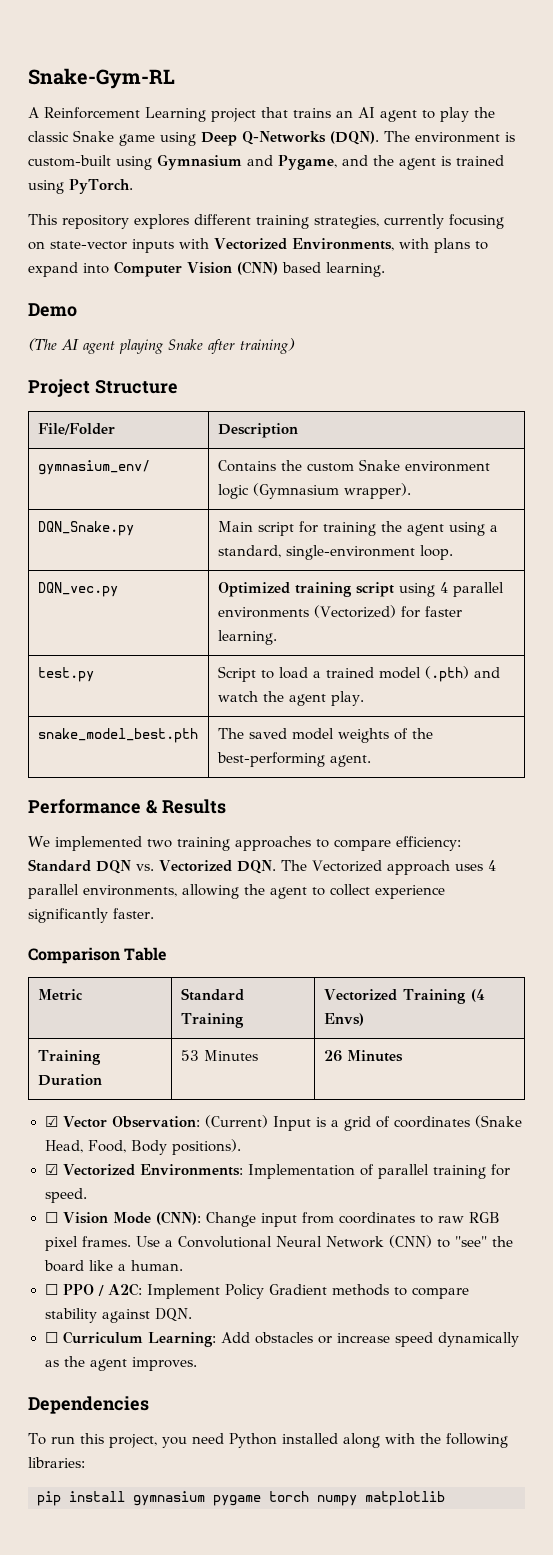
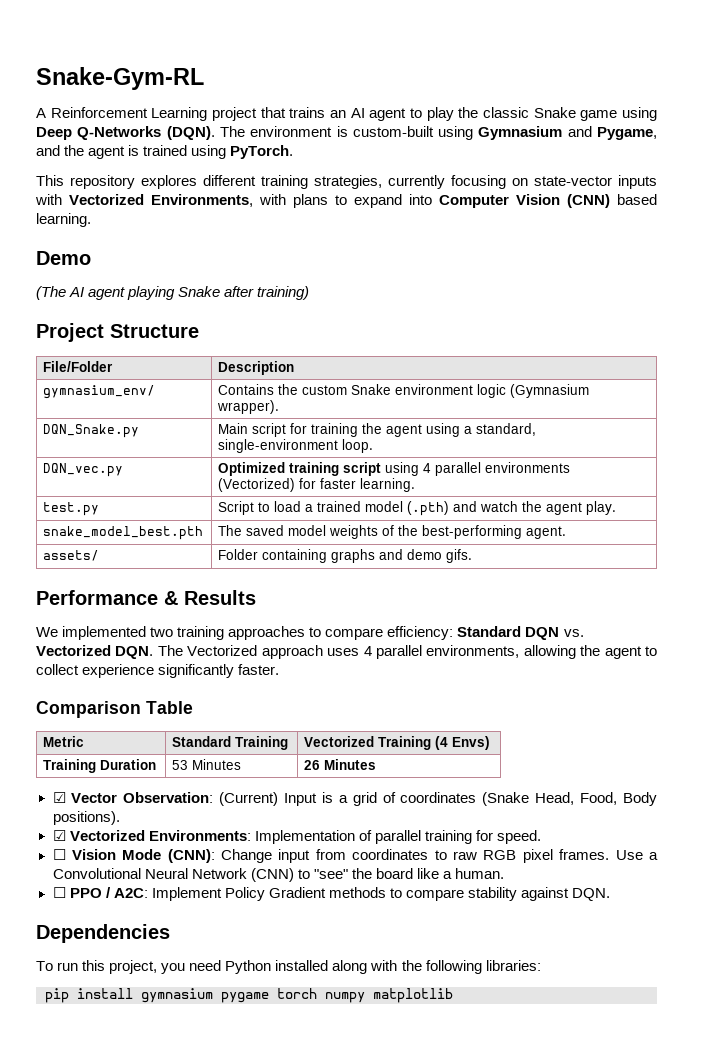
+ assets/ | Folder containing graphs and demo gifs.
- ☐ Curriculum Learning: Add obstacles or increase speed dynamically as the agent improves.

